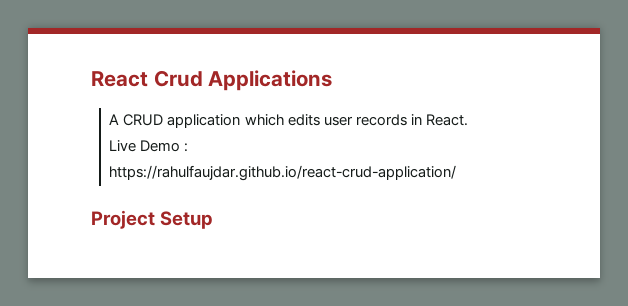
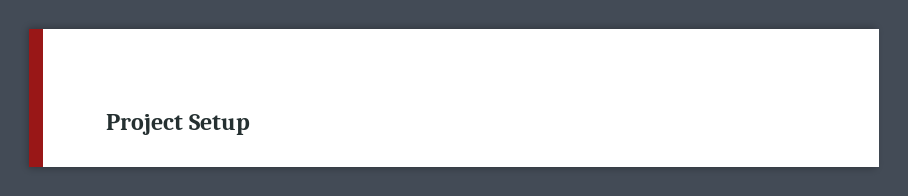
- React Crud Applications
- A CRUD application which edits user records in React.
- Live Demo : https://rahulfaujdar.github.io/react-crud-application/

